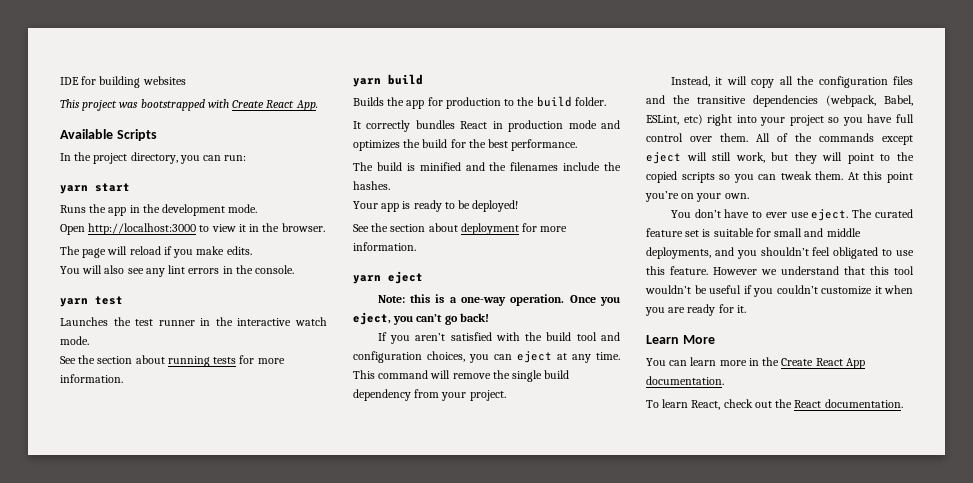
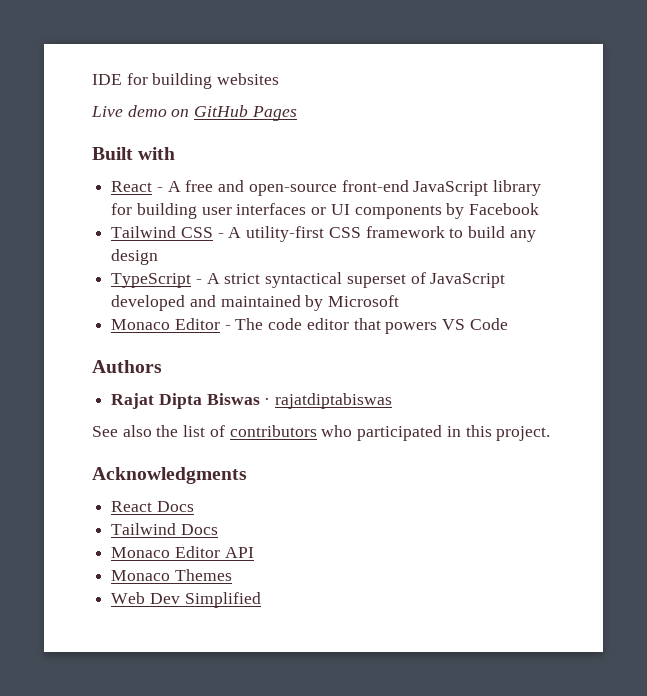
- This project was bootstrapped with Create React App.
- Available Scripts
- In the project directory, you can run:
- yarn start
- Runs the app in the development mode.
- Open http://localhost:3000 to view it in the browser.
- The page will reload if you make edits.
- You will also see any lint errors in the console.
- yarn test
- Launches the test runner in the interactive watch mode.
- See the section about running tests for more information.
- yarn build
- Builds the app for production to the build folder.
- It correctly bundles React in production mode and optimizes the build for the best performance.
- The build is minified and the filenames include the hashes.
- Your app is ready to be deployed!
- See the section about deployment for more information.
- yarn eject
- Note: this is a one-way operation. Once you eject, you can’t go back!
- If you aren’t satisfied with the build tool and configuration choices, you can eject at any time. This command will remove the single build dependency from your project.
- Instead, it will copy all the configuration files and the transitive dependencies (webpack, Babel, ESLint, etc) right into your project so you have full control over them. All of the commands except eject will still work, but they will point to the copied scripts so you can tweak them. At this point you’re on your own.
- You don’t have to ever use eject. The curated feature set is suitable for small and middle deployments, and you shouldn’t feel obligated to use this feature. However we understand that this tool wouldn’t be useful if you couldn’t customize it when you are ready for it.
- Learn More
- You can learn more in the Create React App documentation.
- To learn React, check out the React documentation.
+ Live demo on GitHub Pages
+ Built with
+ React - A free and open-source front-end JavaScript library for building user interfaces or UI components by Facebook
+ Tailwind CSS - A utility-first CSS framework to build any design
+ TypeScript - A strict syntactical superset of JavaScript developed and maintained by Microsoft
+ Monaco Editor - The code editor that powers VS Code
+ Authors
+ Rajat Dipta Biswas · rajatdiptabiswas
+ See also the list of contributors who participated in this project.
+ Acknowledgments
+ React Docs
+ Tailwind Docs
+ Monaco Editor API
+ Monaco Themes
+ Web Dev Simplified

